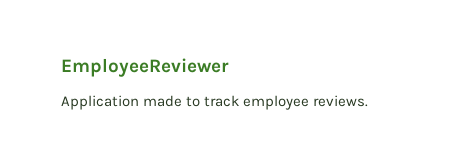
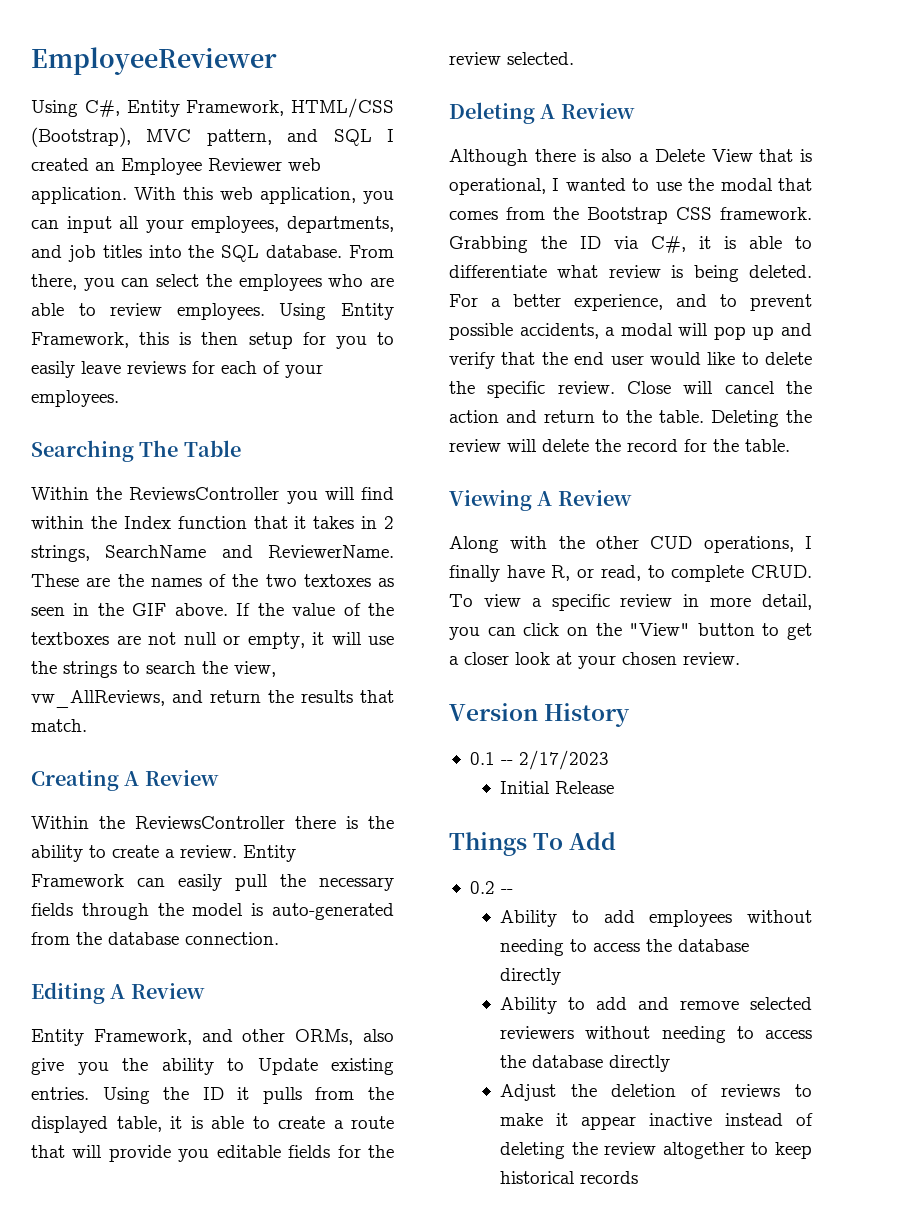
- Application made to track employee reviews.
+ Using C#, Entity Framework, HTML/CSS (Bootstrap), MVC pattern, and SQL I created an Employee Reviewer web application. With this web application, you can input all your employees, departments, and job titles into the SQL database. From there, you can select the employees who are able to review employees. Using Entity Framework, this is then setup for you to easily leave reviews for each of your employees.
+ Searching The Table
+ Within the ReviewsController you will find within the Index function that it takes in 2 strings, SearchName and ReviewerName. These are the names of the two textoxes as seen in the GIF above. If the value of the textboxes are not null or empty, it will use the strings to search the view, vw_AllReviews, and return the results that match.
+ Creating A Review
+ Within the ReviewsController there is the ability to create a review. Entity Framework can easily pull the necessary fields through the model is auto-generated from the database connection.
+ Editing A Review
+ Entity Framework, and other ORMs, also give you the ability to Update existing entries. Using the ID it pulls from the displayed table, it is able to create a route that will provide you editable fields for the review selected.
+ Deleting A Review
+ Although there is also a Delete View that is operational, I wanted to use the modal that comes from the Bootstrap CSS framework. Grabbing the ID via C#, it is able to differentiate what review is being deleted. For a better experience, and to prevent possible accidents, a modal will pop up and verify that the end user would like to delete the specific review. Close will cancel the action and return to the table. Deleting the review will delete the record for the table.
+ Viewing A Review
+ Along with the other CUD operations, I finally have R, or read, to complete CRUD. To view a specific review in more detail, you can click on the "View" button to get a closer look at your chosen review.
+ Version History
+ 0.1 -- 2/17/2023
+ Initial Release
+ Things To Add
+ 0.2 --
+ Ability to add employees without needing to access the database directly
+ Ability to add and remove selected reviewers without needing to access the database directly
+ Adjust the deletion of reviews to make it appear inactive instead of deleting the review altogether to keep historical records

